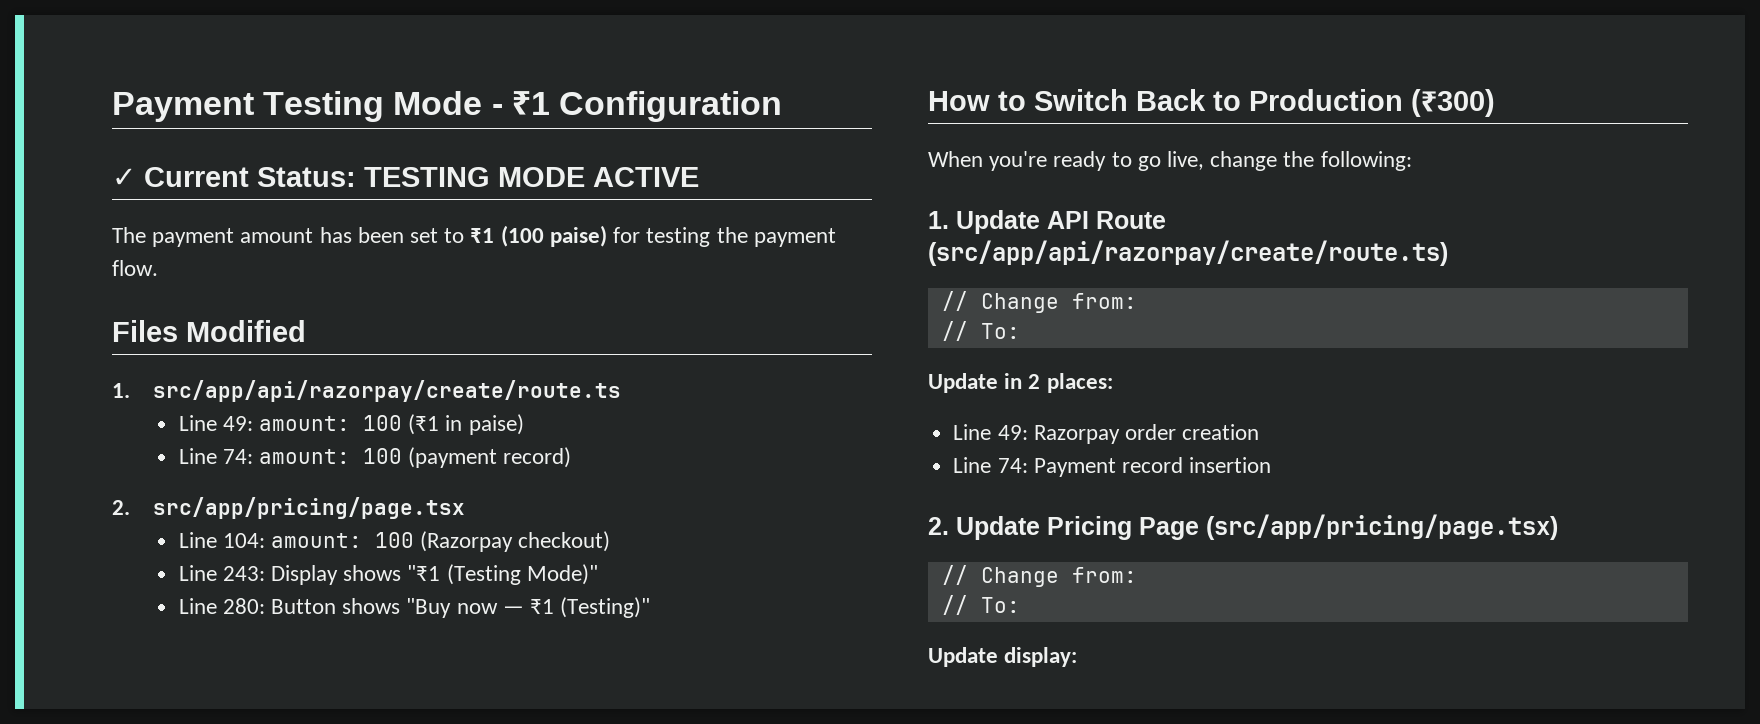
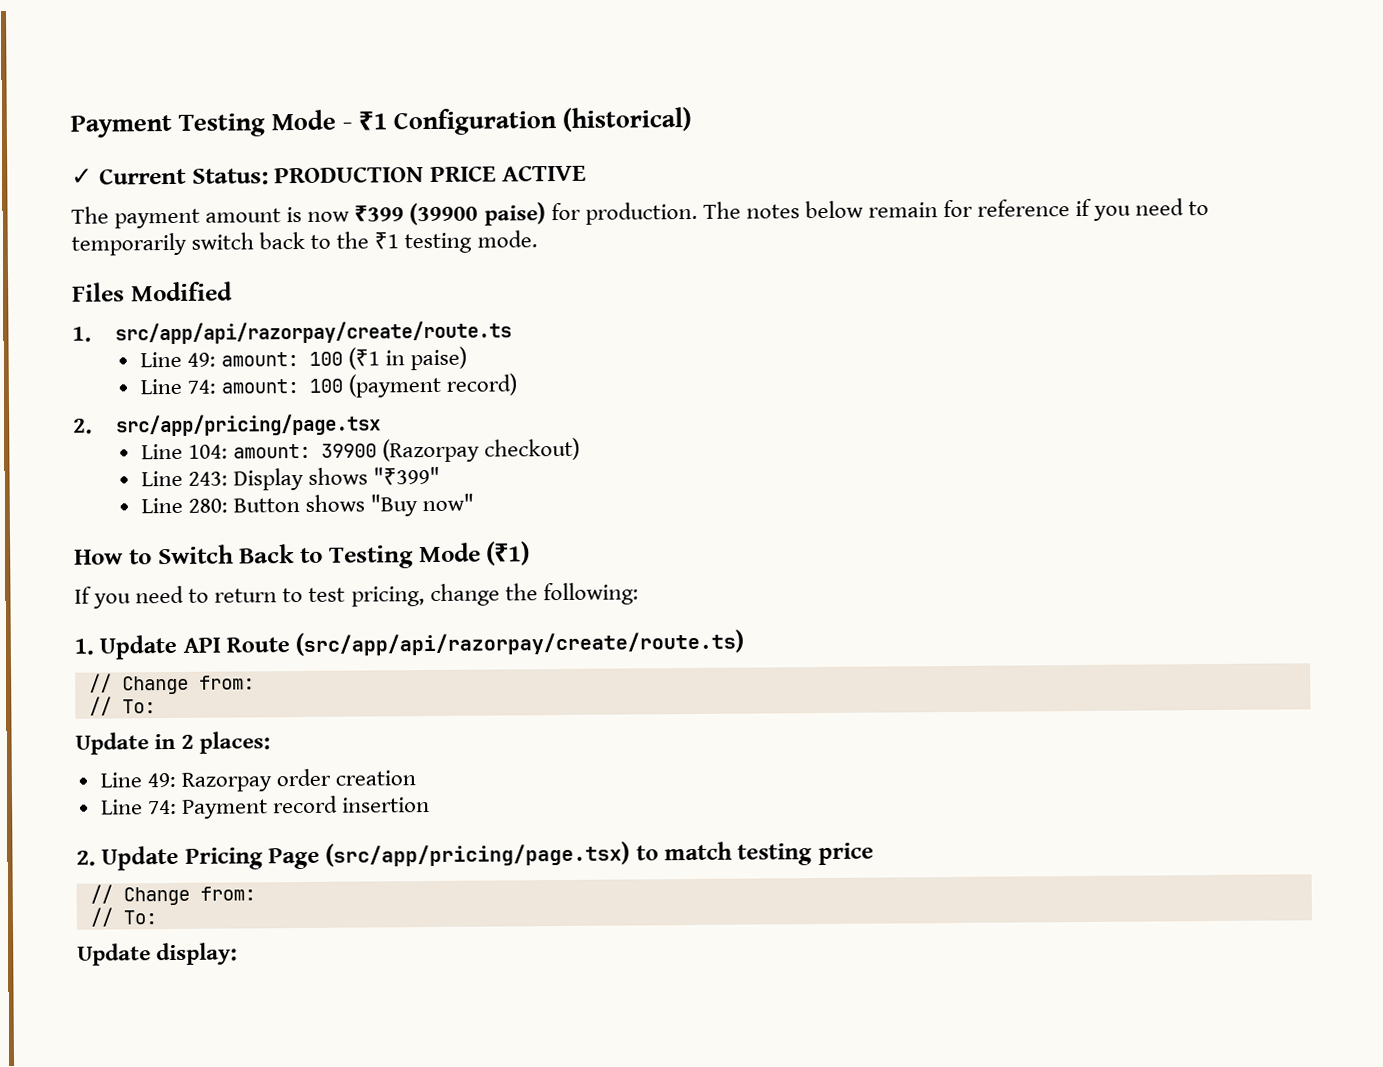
- Payment Testing Mode - ₹1 Configuration
+ Payment Testing Mode - ₹1 Configuration (historical)
- ✓ Current Status: TESTING MODE ACTIVE
+ ✓ Current Status: PRODUCTION PRICE ACTIVE
- The payment amount has been set to ₹1 (100 paise) for testing the payment flow.
+ The payment amount is now ₹399 (39900 paise) for production. The notes below remain for reference if you need to temporarily switch back to the ₹1 testing mode.
- Line 104: amount: 100 (Razorpay checkout)
+ Line 104: amount: 39900 (Razorpay checkout)
- Line 243: Display shows "₹1 (Testing Mode)"
+ Line 243: Display shows "₹399"
- Line 280: Button shows "Buy now — ₹1 (Testing)"
+ Line 280: Button shows "Buy now"
- How to Switch Back to Production (₹300)
- When you're ready to go live, change the following:
+ How to Switch Back to Testing Mode (₹1)
+ If you need to return to test pricing, change the following:
- 2. Update Pricing Page (src/app/pricing/page.tsx)
+ 2. Update Pricing Page (src/app/pricing/page.tsx) to match testing price

